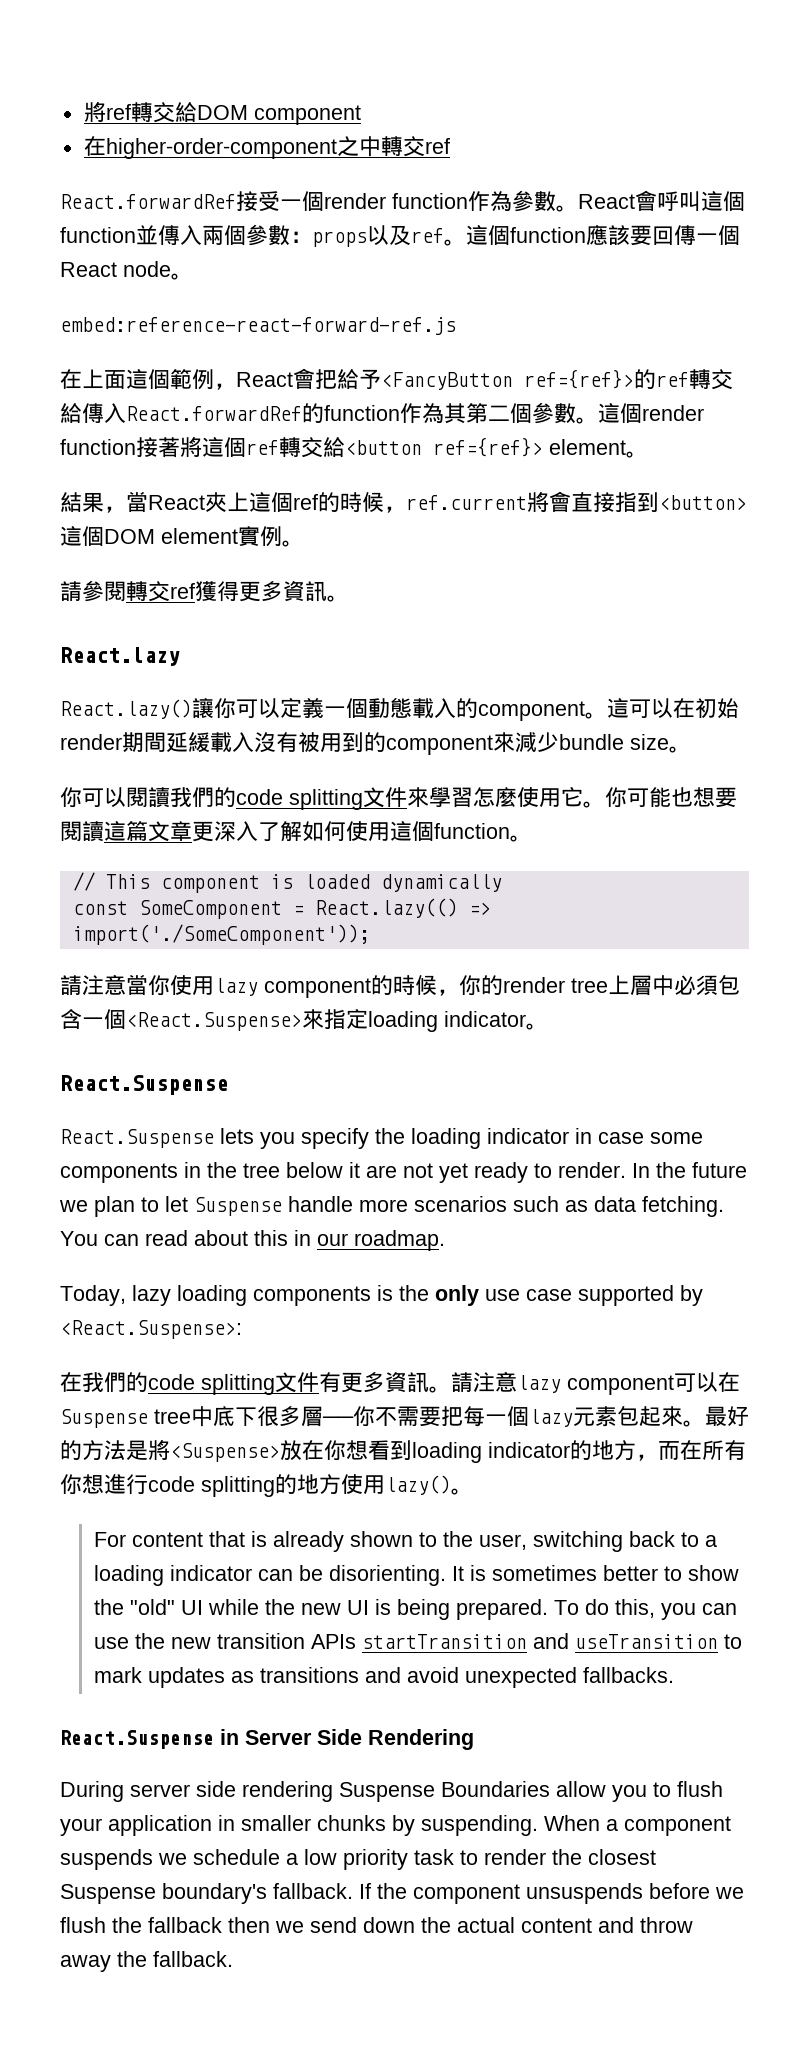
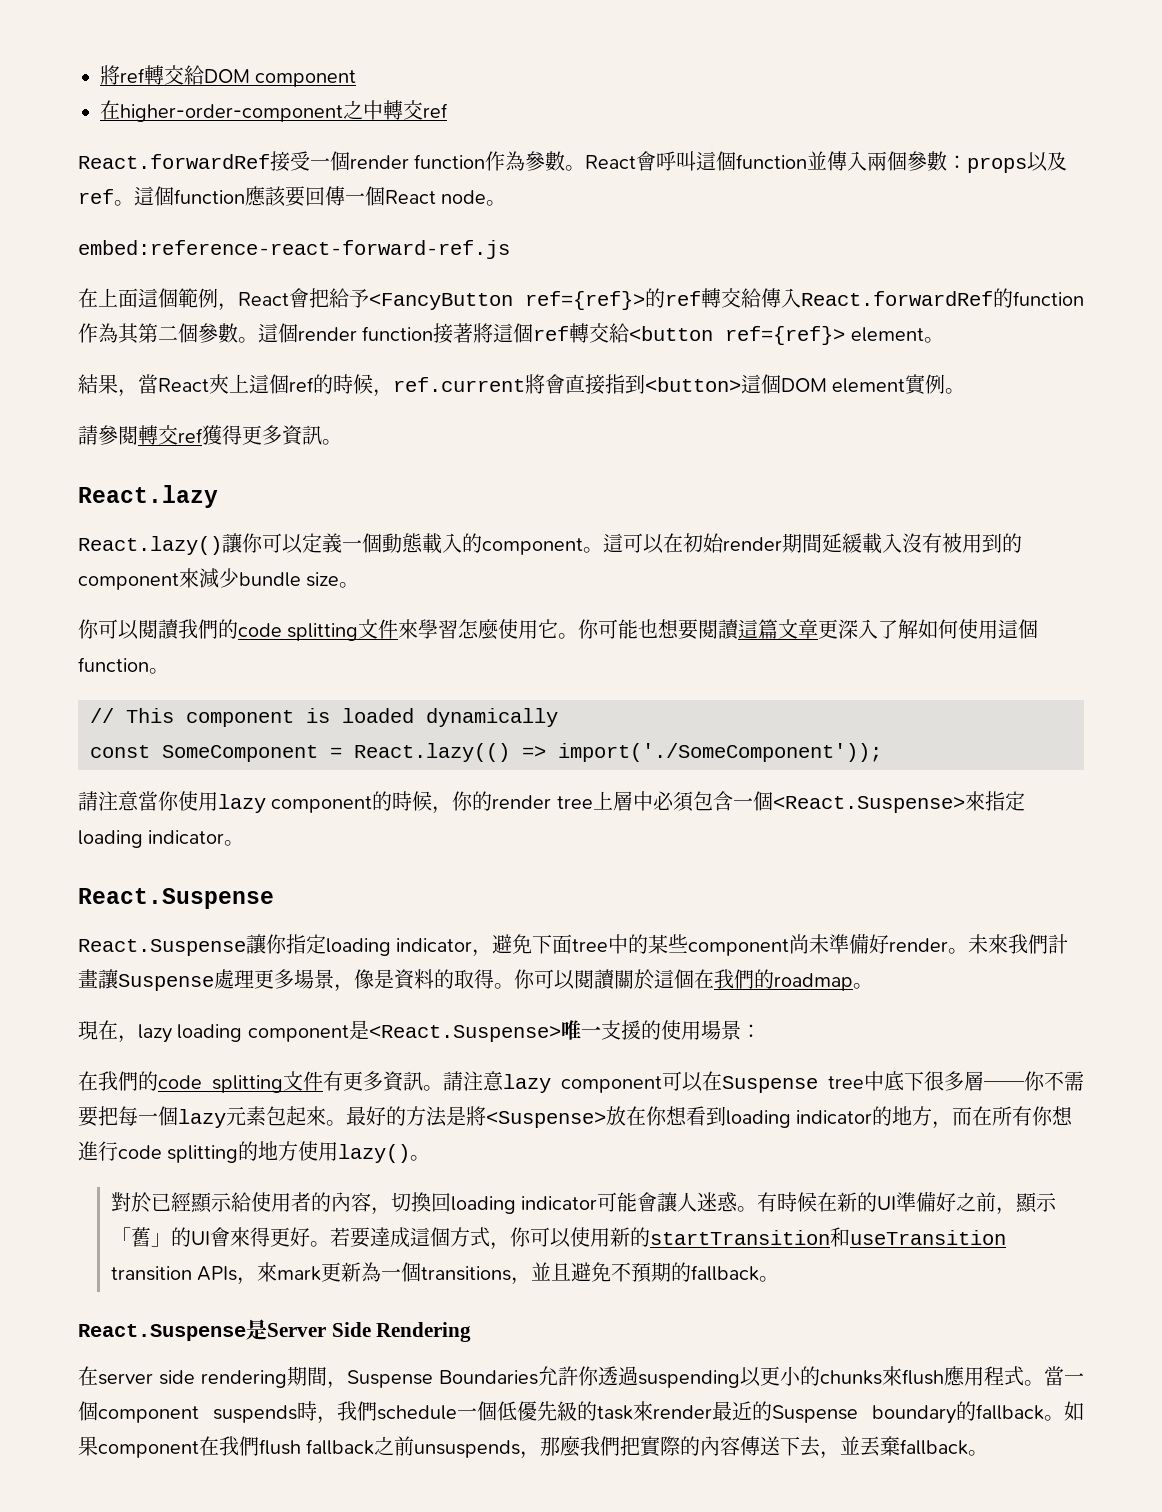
- React.Suspense lets you specify the loading indicator in case some components in the tree below it are not yet ready to render. In the future we plan to let Suspense handle more scenarios such as data fetching. You can read about this in our roadmap.
- Today, lazy loading components is the only use case supported by <React.Suspense>:
+ React.Suspense讓你指定loading indicator，避免下面tree中的某些component尚未準備好render。未來我們計畫讓Suspense處理更多場景，像是資料的取得。你可以閱讀關於這個在我們的roadmap。
+ 現在，lazy loading component是<React.Suspense>唯一支援的使用場景：
- For content that is already shown to the user, switching back to a loading indicator can be disorienting. It is sometimes better to show the "old" UI while the new UI is being prepared. To do this, you can use the new transition APIs startTransition and useTransition to mark updates as transitions and avoid unexpected fallbacks.
- React.Suspense in Server Side Rendering
+ 對於已經顯示給使用者的內容，切換回loading indicator可能會讓人迷惑。有時候在新的UI準備好之前，顯示「舊」的UI會來得更好。若要達成這個方式，你可以使用新的startTransition和useTransition transition APIs，來mark更新為一個transitions，並且避免不預期的fallback。
+ React.Suspense是Server Side Rendering
- During server side rendering Suspense Boundaries allow you to flush your application in smaller chunks by suspending. When a component suspends we schedule a low priority task to render the closest Suspense boundary's fallback. If the component unsuspends before we flush the fallback then we send down the actual content and throw away the fallback.
+ 在server side rendering期間，Suspense Boundaries允許你透過suspending以更小的chunks來flush應用程式。當一個component suspends時，我們schedule一個低優先級的task來render最近的Suspense boundary的fallback。如果component在我們flush fallback之前unsuspends，那麼我們把實際的內容傳送下去，並丟棄fallback。

